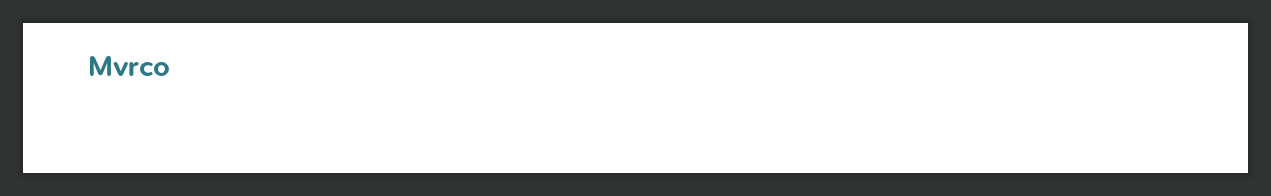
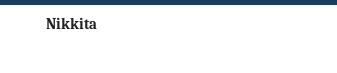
- Mvrco
+ Nikkita

